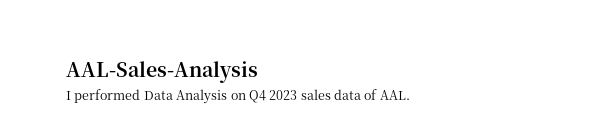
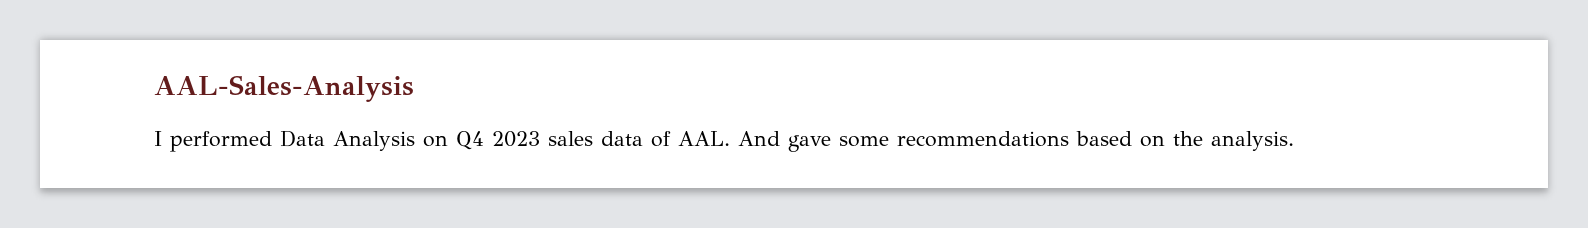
- I performed Data Analysis on Q4 2023 sales data of AAL.
+ I performed Data Analysis on Q4 2023 sales data of AAL. And gave some recommendations based on the analysis.

